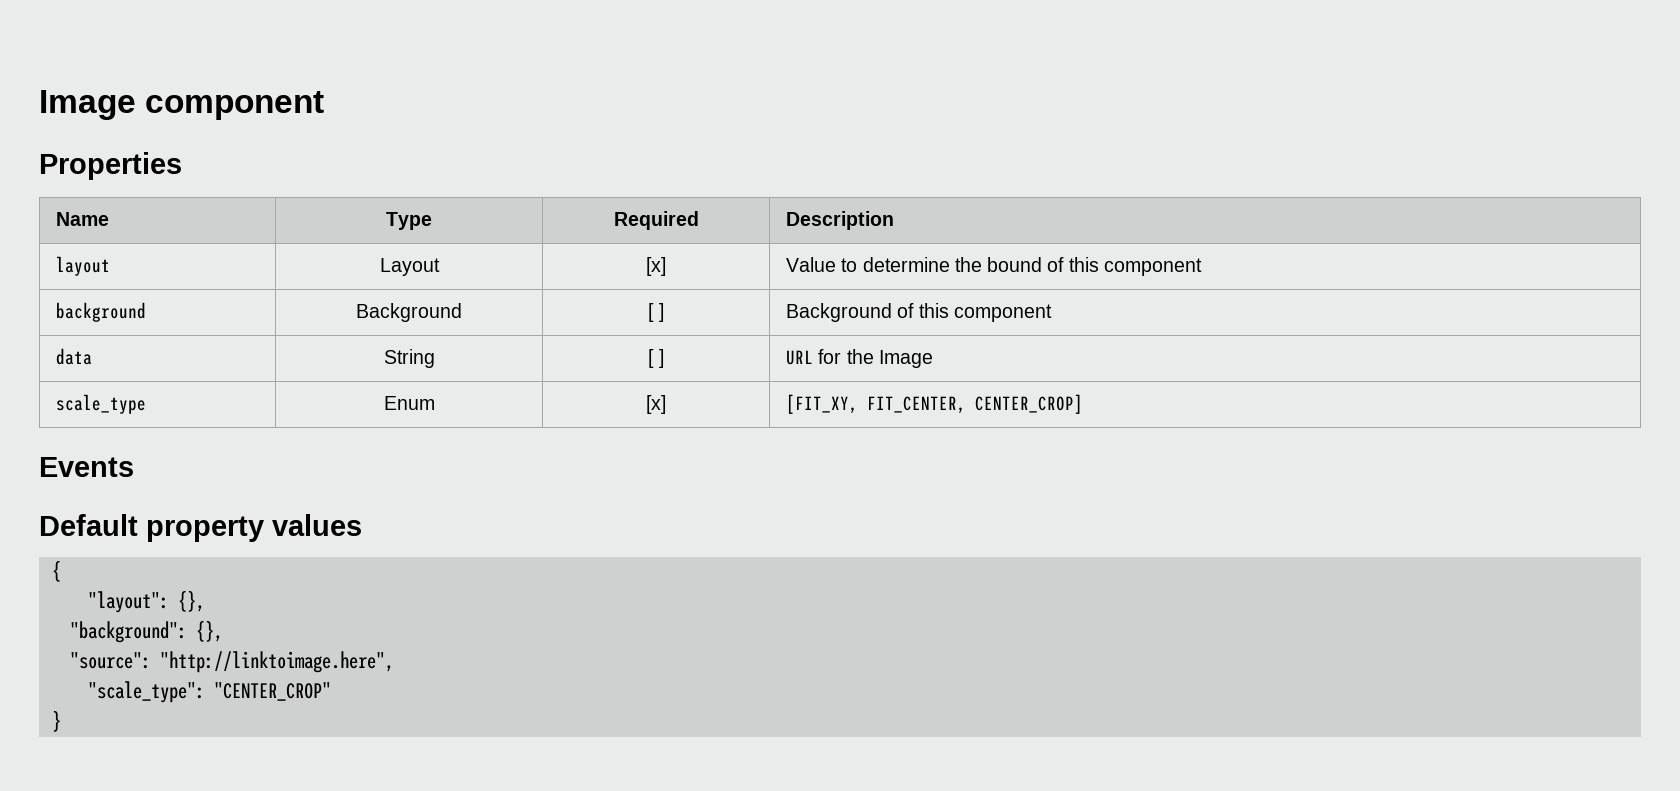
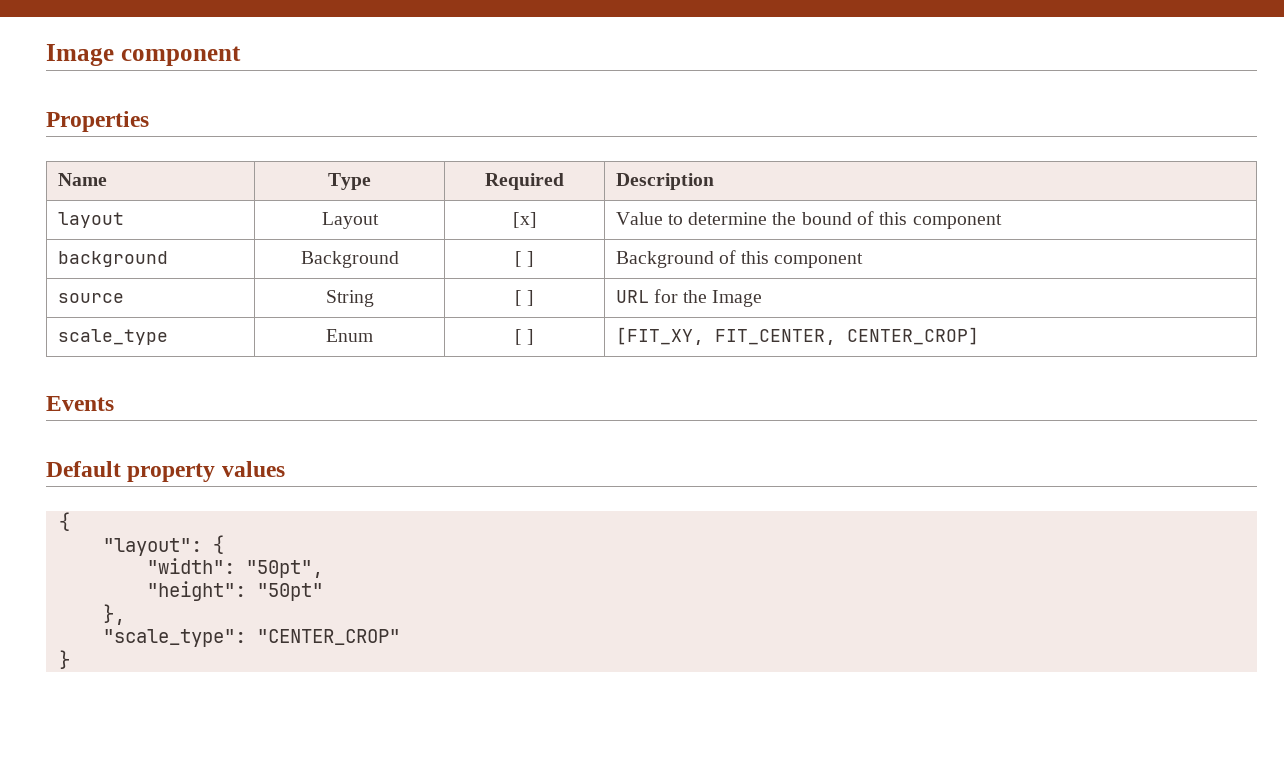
- data | String | [ ] | URL for the Image
+ source | String | [ ] | URL for the Image
- scale_type | Enum | [x] | [FIT_XY, FIT_CENTER, CENTER_CROP]
+ scale_type | Enum | [ ] | [FIT_XY, FIT_CENTER, CENTER_CROP]
- "layout": {},
- "background": {},
- "source": "http://linktoimage.here",
+ "layout": {
+ "width": "50pt",
+ "height": "50pt"
+ },

